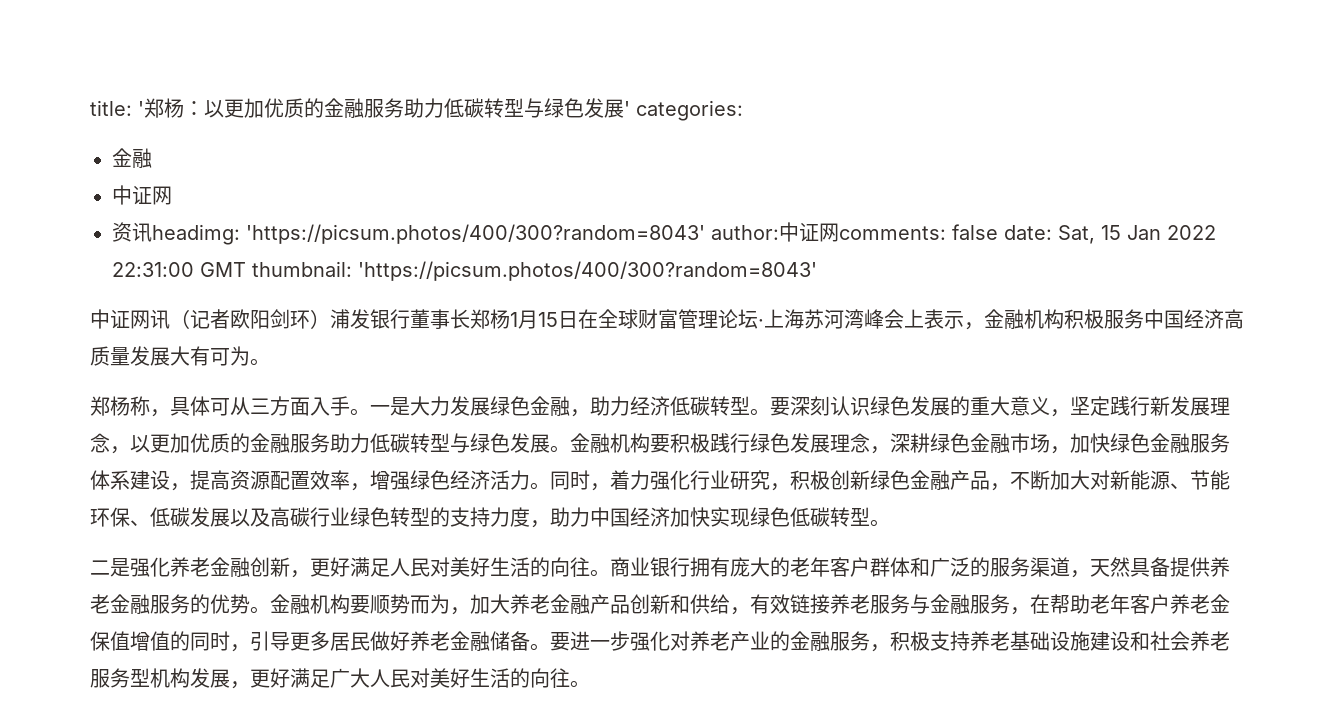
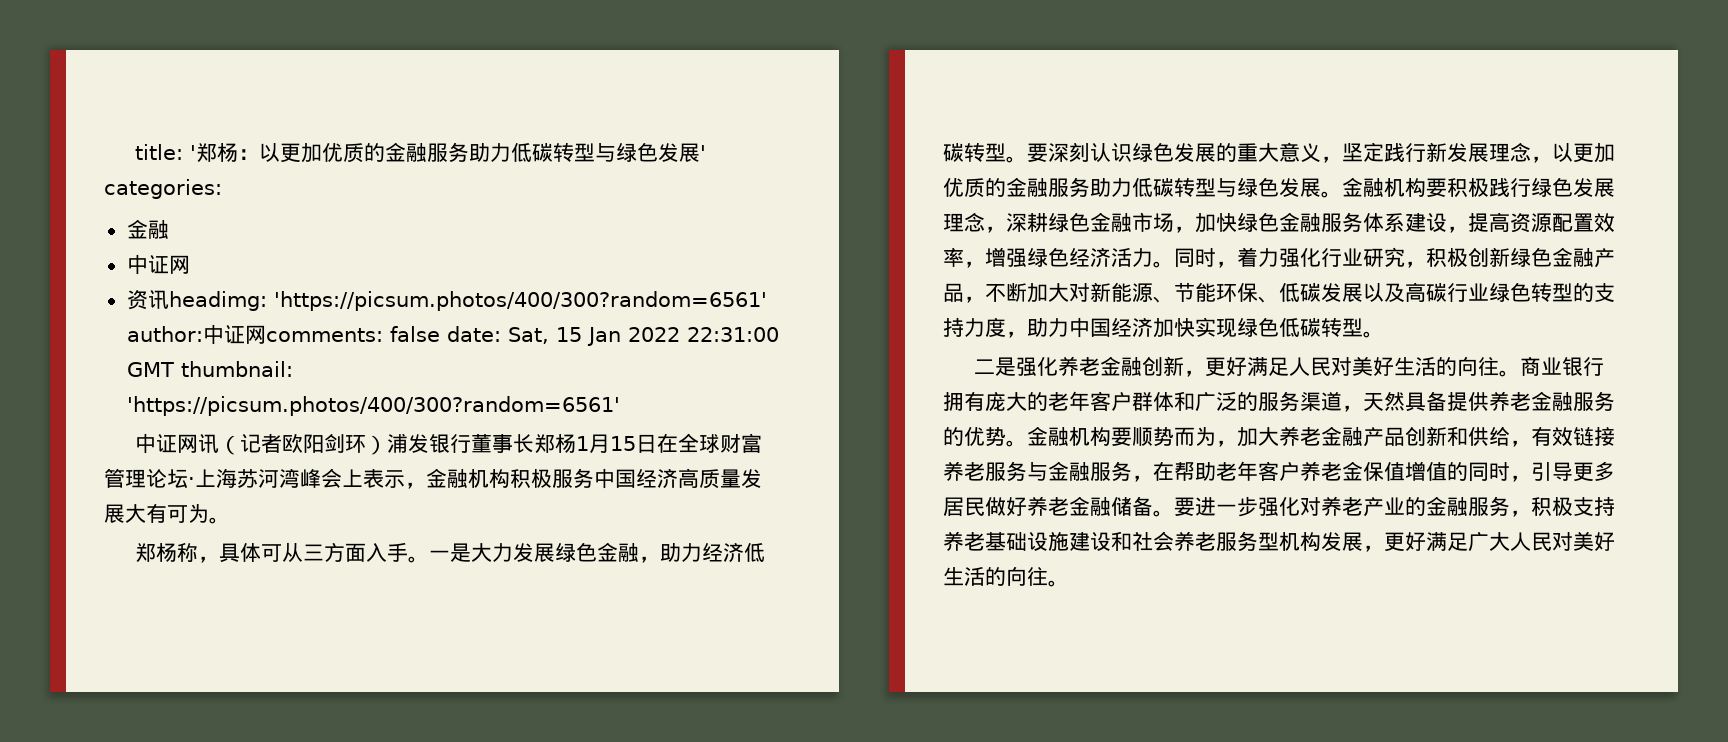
- 资讯headimg: 'https://picsum.photos/400/300?random=8043' author:中证网comments: false date: Sat, 15 Jan 2022 22:31:00 GMT thumbnail: 'https://picsum.photos/400/300?random=8043'
+ 资讯headimg: 'https://picsum.photos/400/300?random=6561' author:中证网comments: false date: Sat, 15 Jan 2022 22:31:00 GMT thumbnail: 'https://picsum.photos/400/300?random=6561'

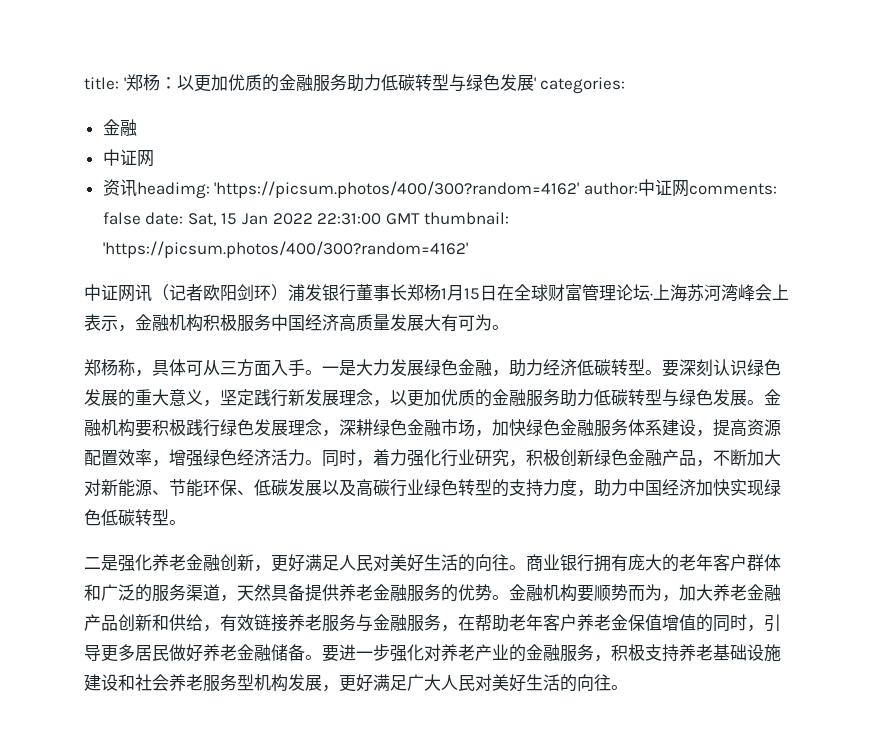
- 资讯headimg: 'https://picsum.photos/400/300?random=6561' author:中证网comments: false date: Sat, 15 Jan 2022 22:31:00 GMT thumbnail: 'https://picsum.photos/400/300?random=6561'
+ 资讯headimg: 'https://picsum.photos/400/300?random=4162' author:中证网comments: false date: Sat, 15 Jan 2022 22:31:00 GMT thumbnail: 'https://picsum.photos/400/300?random=4162'

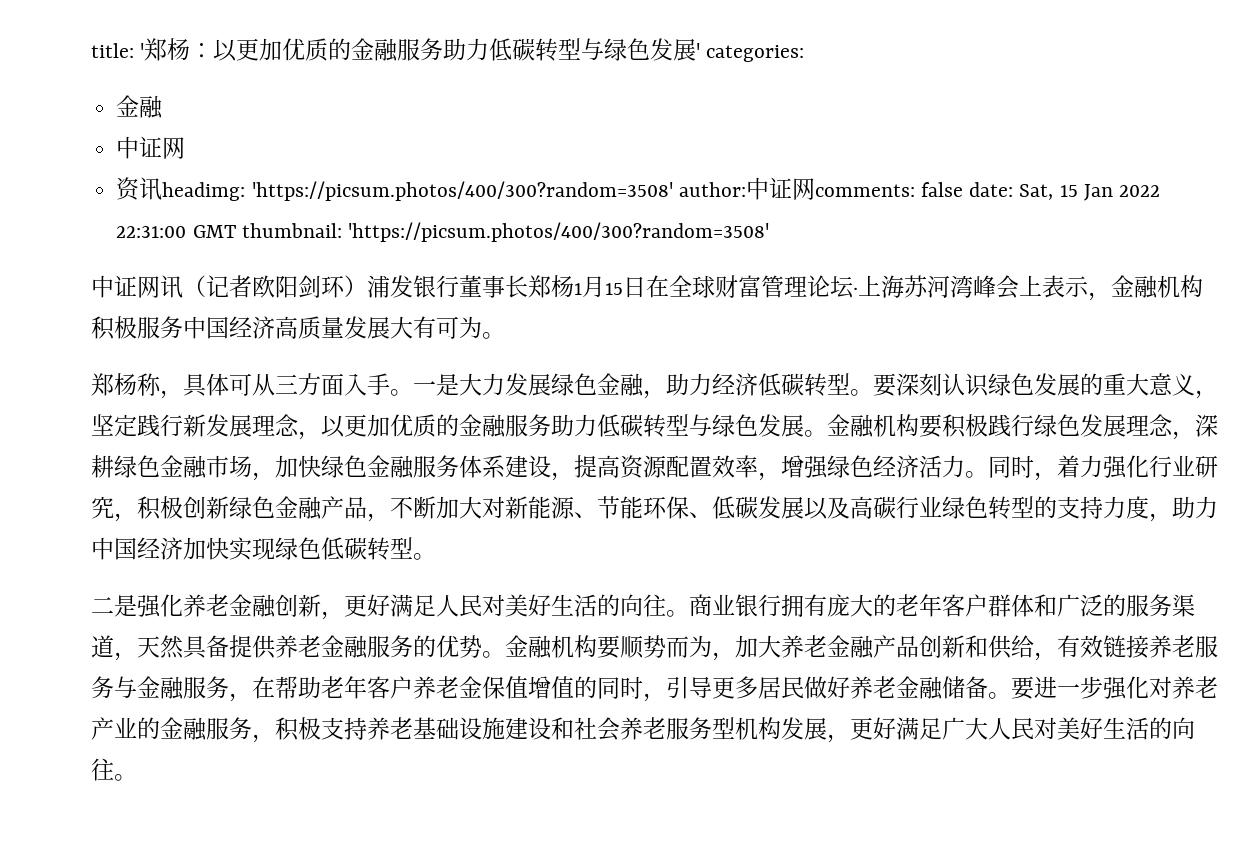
- 资讯headimg: 'https://picsum.photos/400/300?random=4162' author:中证网comments: false date: Sat, 15 Jan 2022 22:31:00 GMT thumbnail: 'https://picsum.photos/400/300?random=4162'
+ 资讯headimg: 'https://picsum.photos/400/300?random=3508' author:中证网comments: false date: Sat, 15 Jan 2022 22:31:00 GMT thumbnail: 'https://picsum.photos/400/300?random=3508'

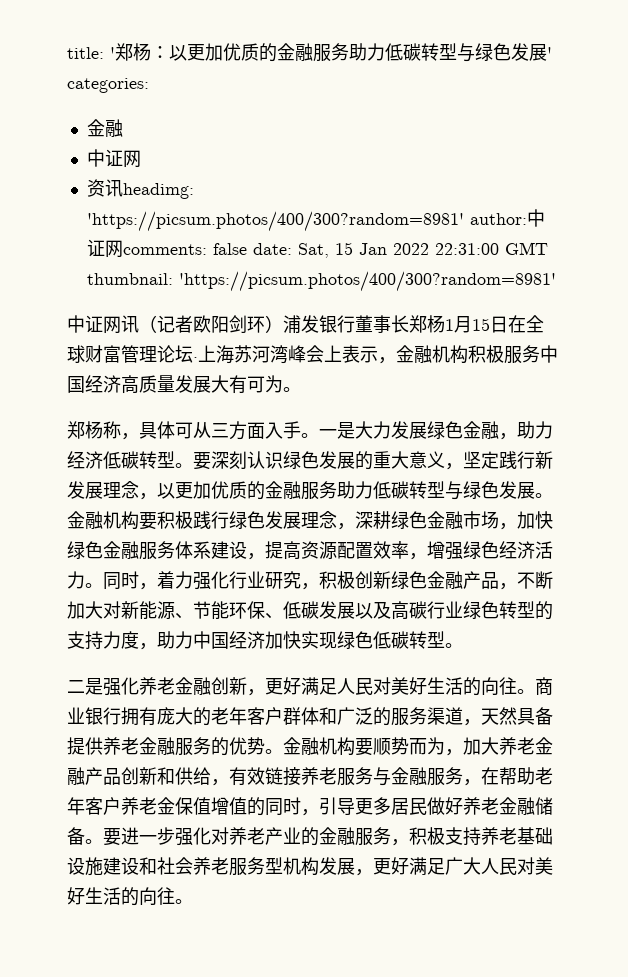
- 资讯headimg: 'https://picsum.photos/400/300?random=3508' author:中证网comments: false date: Sat, 15 Jan 2022 22:31:00 GMT thumbnail: 'https://picsum.photos/400/300?random=3508'
+ 资讯headimg: 'https://picsum.photos/400/300?random=8981' author:中证网comments: false date: Sat, 15 Jan 2022 22:31:00 GMT thumbnail: 'https://picsum.photos/400/300?random=8981'

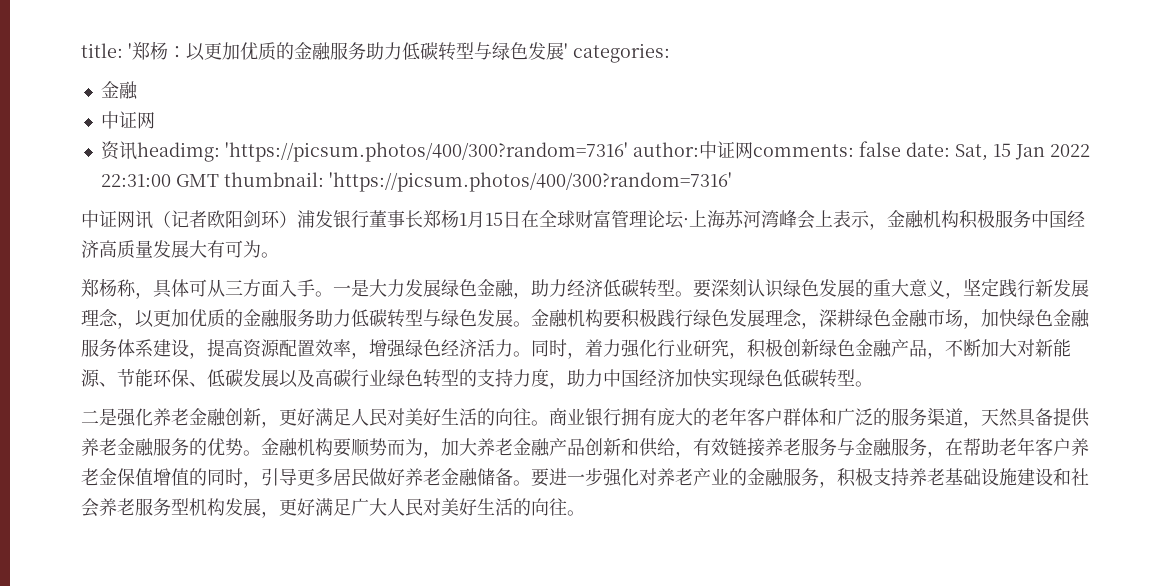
- 资讯headimg: 'https://picsum.photos/400/300?random=8981' author:中证网comments: false date: Sat, 15 Jan 2022 22:31:00 GMT thumbnail: 'https://picsum.photos/400/300?random=8981'
+ 资讯headimg: 'https://picsum.photos/400/300?random=7316' author:中证网comments: false date: Sat, 15 Jan 2022 22:31:00 GMT thumbnail: 'https://picsum.photos/400/300?random=7316'

